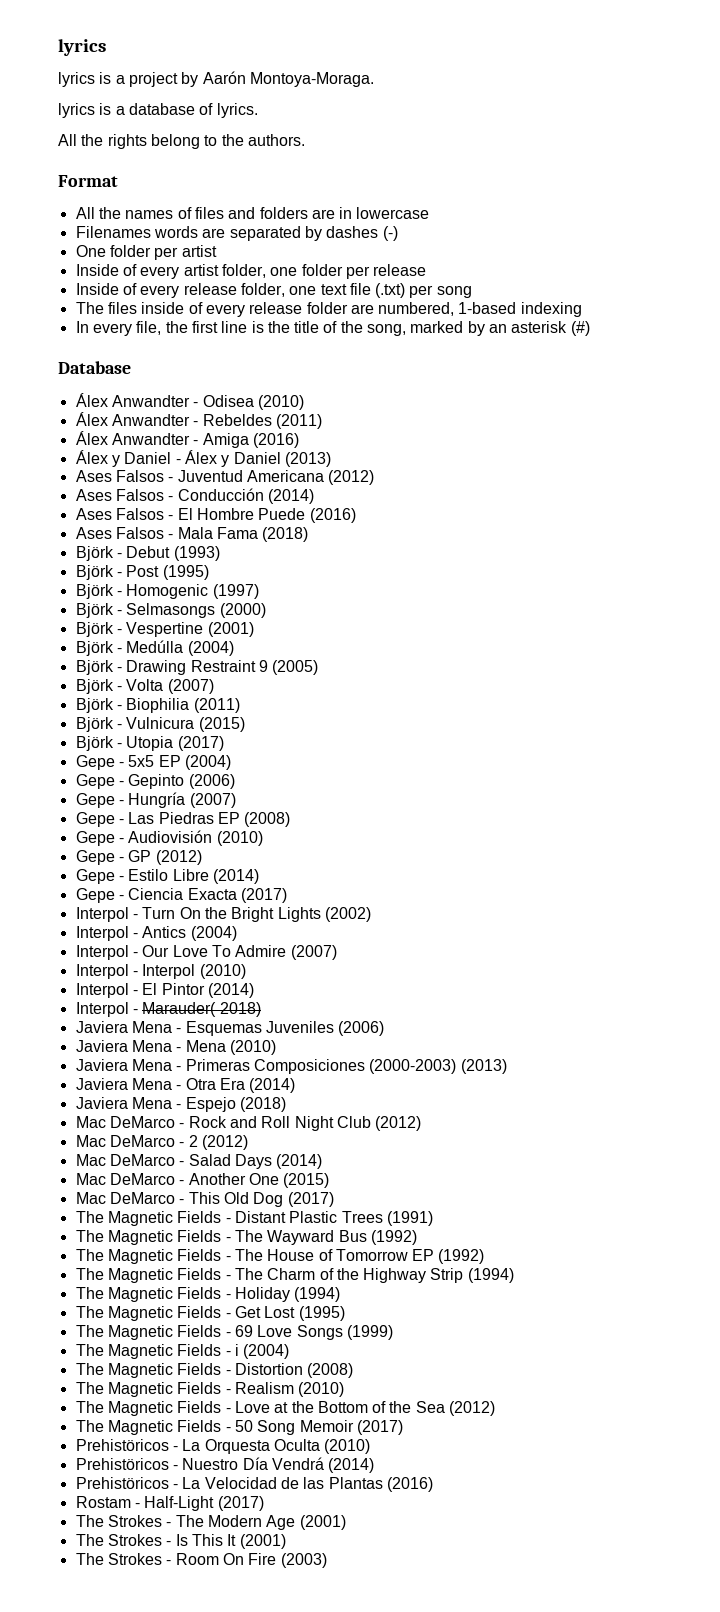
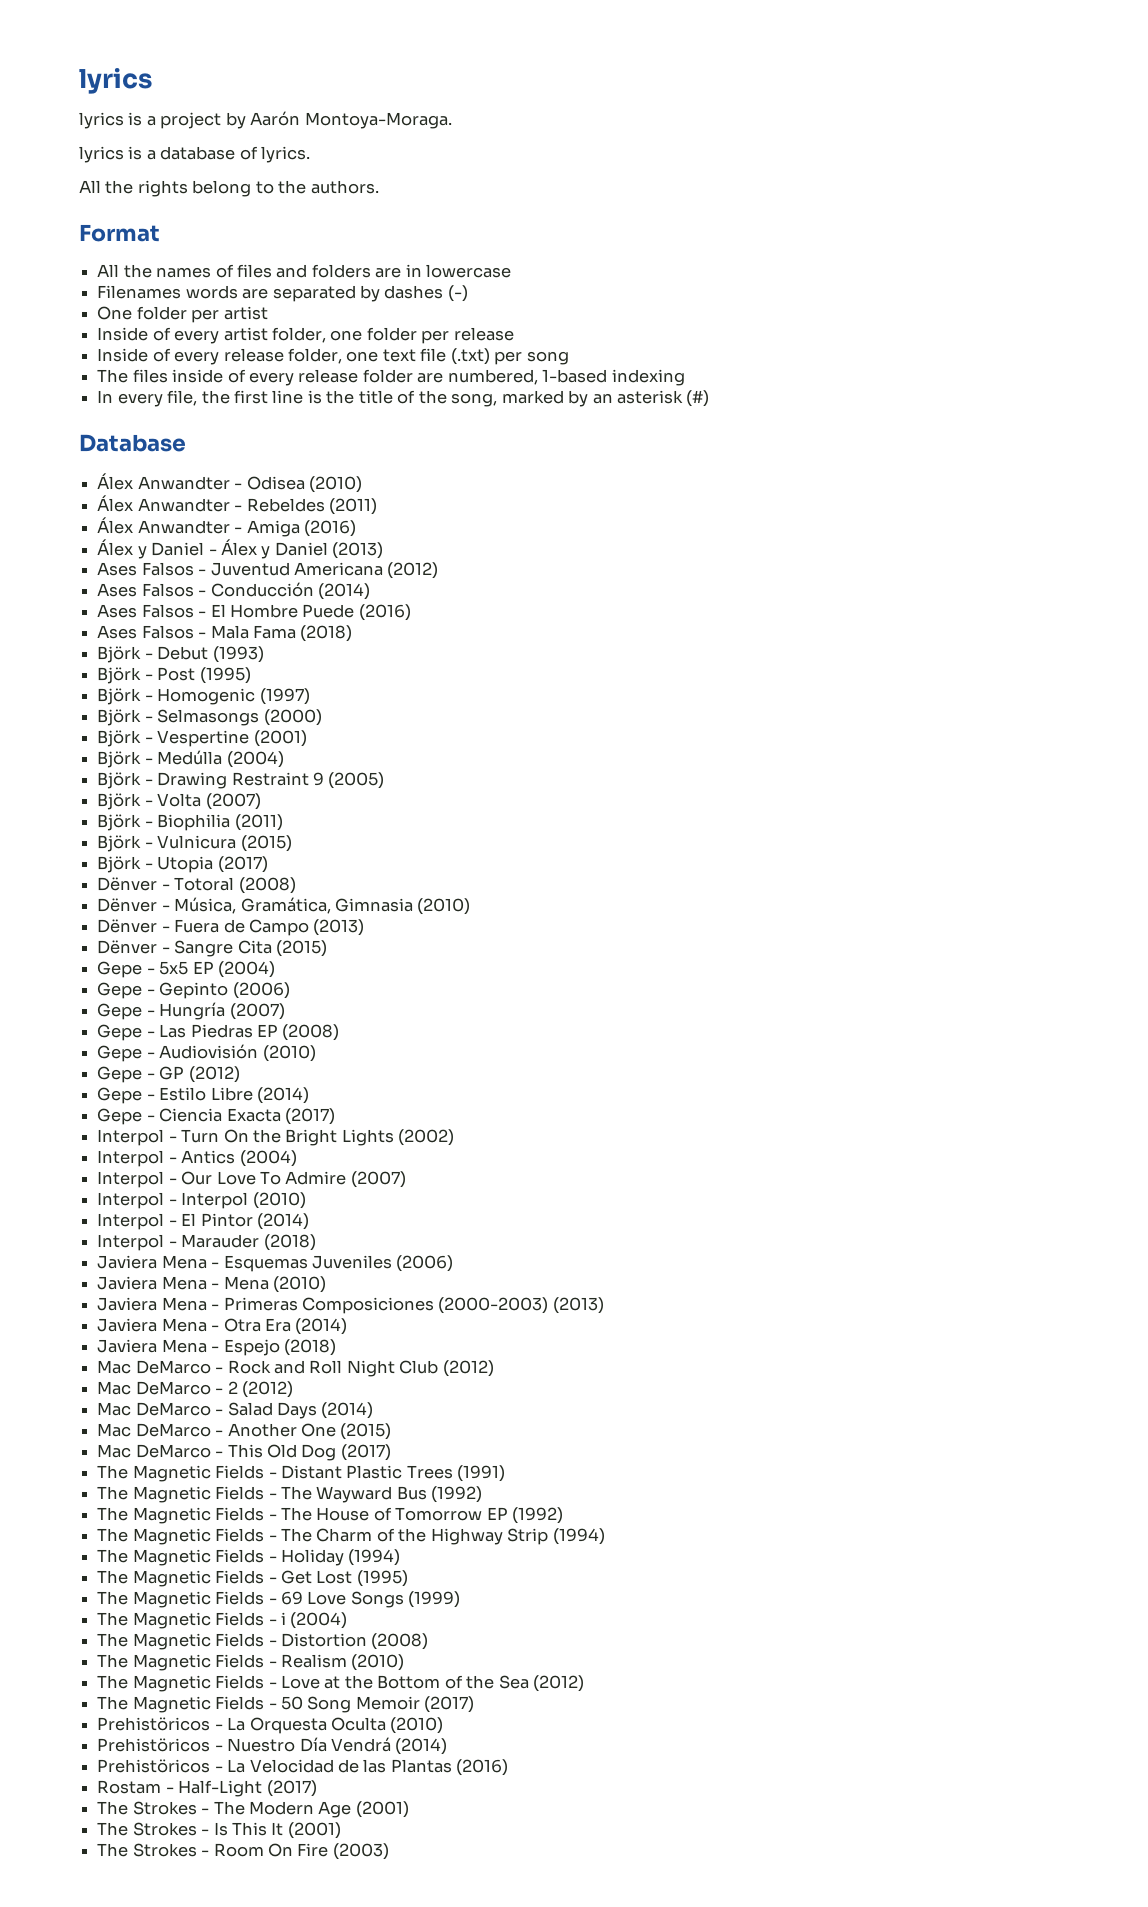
+ Dënver - Totoral (2008)
+ Dënver - Música, Gramática, Gimnasia (2010)
+ Dënver - Fuera de Campo (2013)
+ Dënver - Sangre Cita (2015)
- Interpol - Marauder( 2018)
+ Interpol - Marauder (2018)

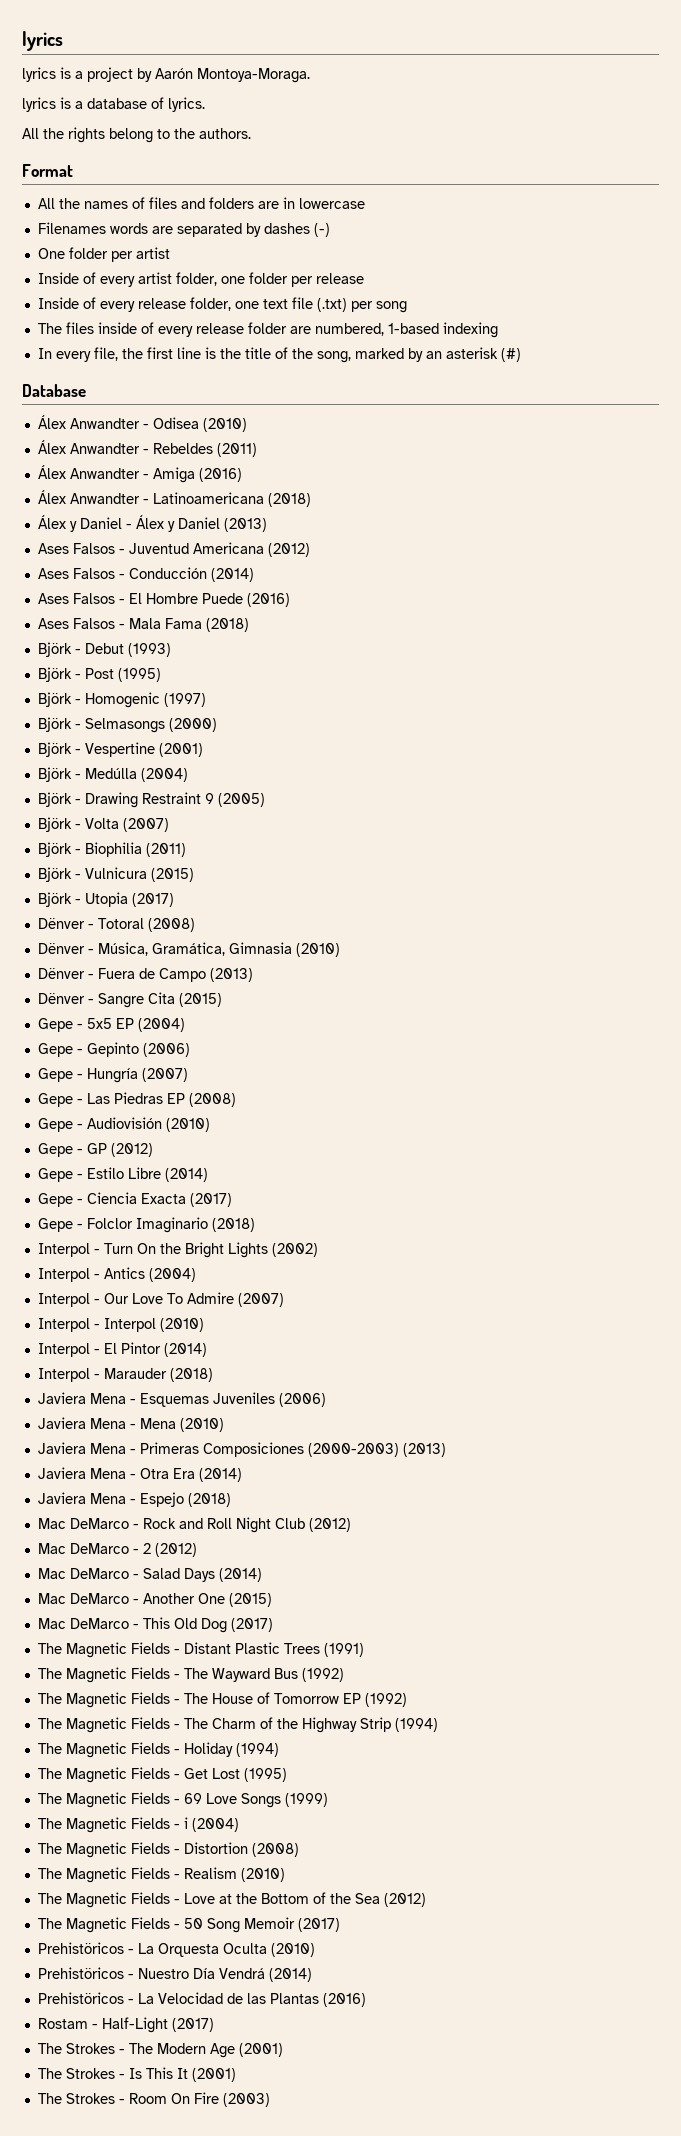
+ Álex Anwandter - Latinoamericana (2018)
+ Gepe - Folclor Imaginario (2018)

